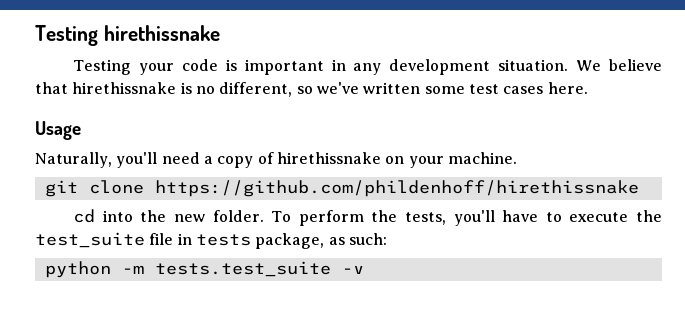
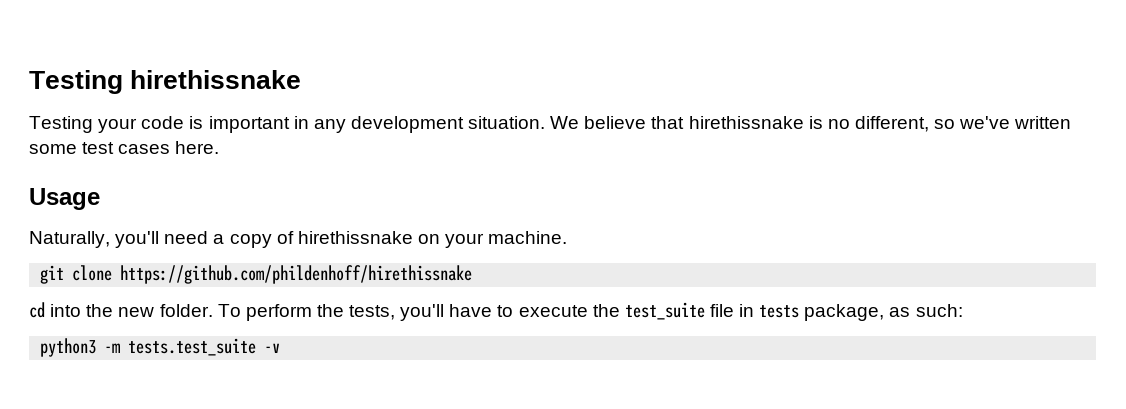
- python -m tests.test_suite -v
+ python3 -m tests.test_suite -v

